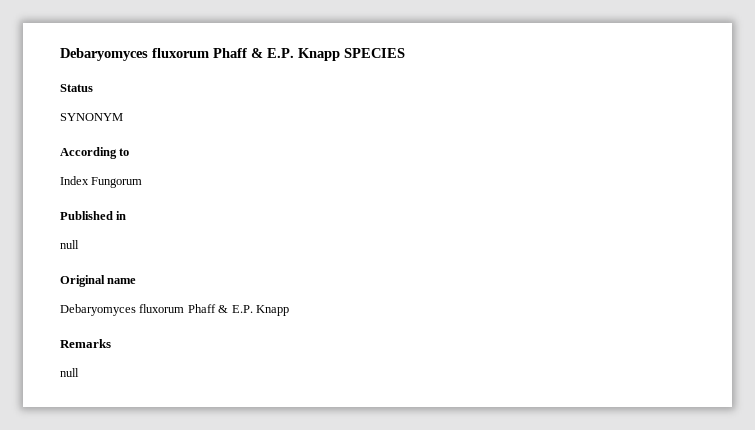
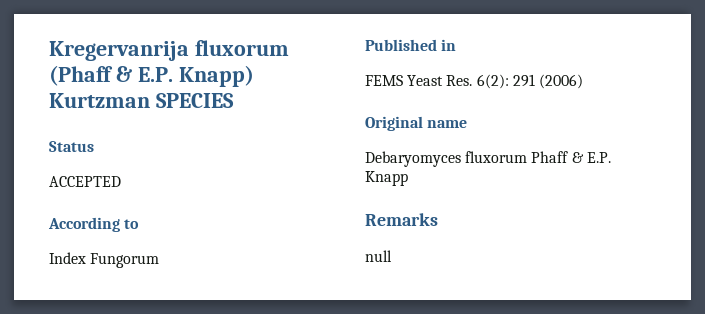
- Debaryomyces fluxorum Phaff & E.P. Knapp SPECIES
+ Kregervanrija fluxorum (Phaff & E.P. Knapp) Kurtzman SPECIES
- SYNONYM
+ ACCEPTED
  Published in
- null
+ FEMS Yeast Res. 6(2): 291 (2006)

